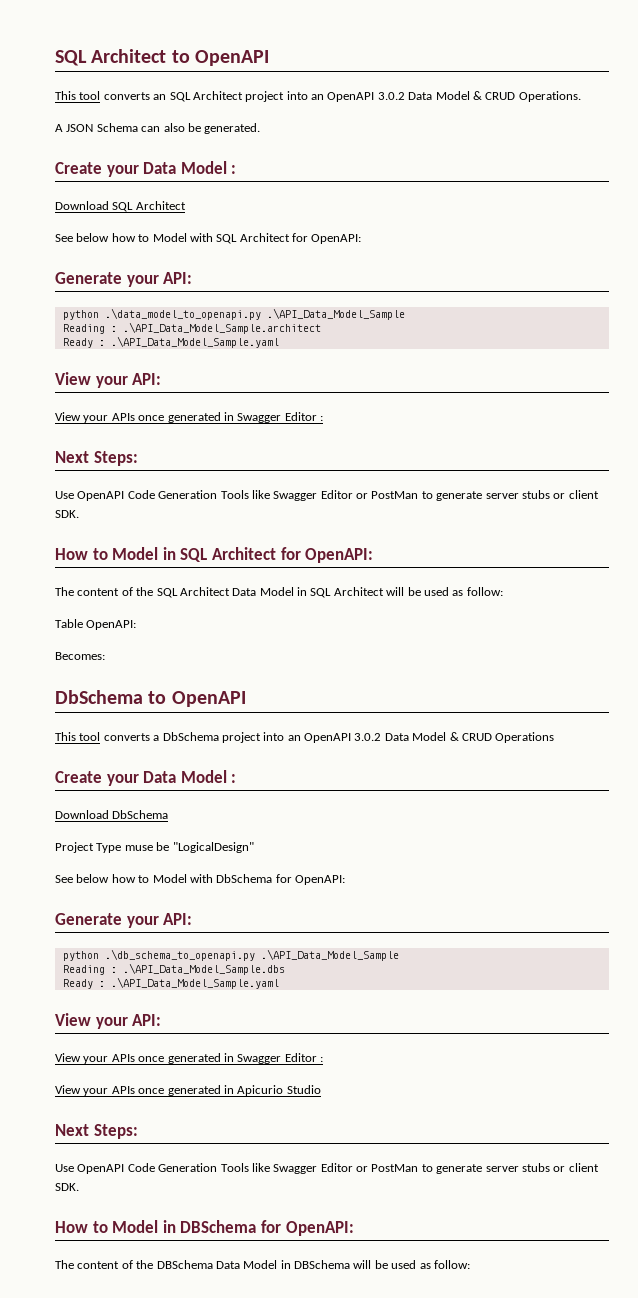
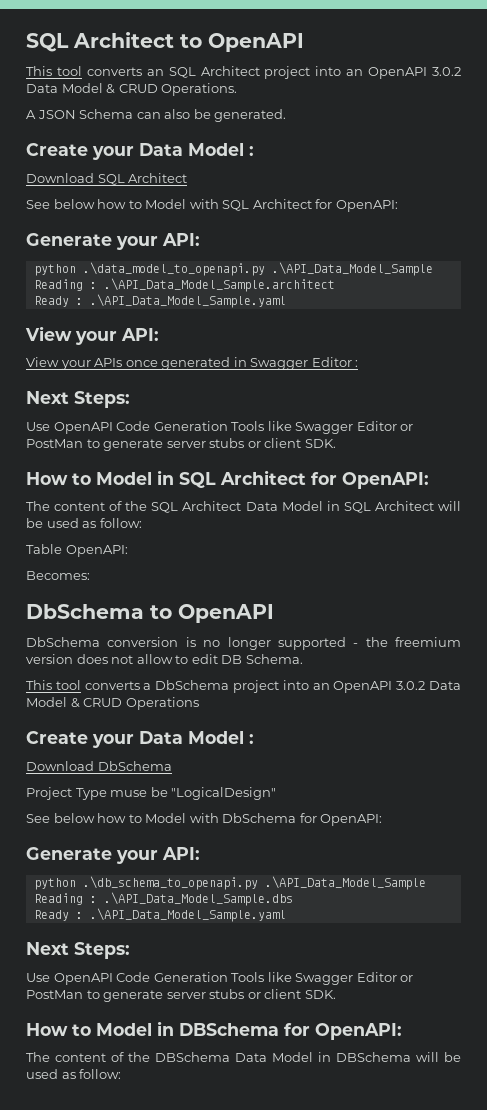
+ DbSchema conversion is no longer supported - the freemium version does not allow to edit DB Schema.
  Reading : .\API_Data_Model_Sample.dbs
  Ready : .\API_Data_Model_Sample.yaml
- View your API:
- View your APIs once generated in Swagger Editor :
- View your APIs once generated in Apicurio Studio

